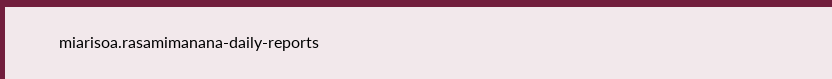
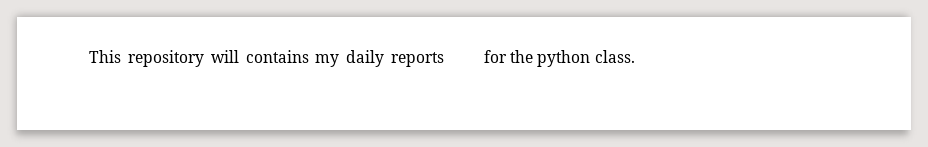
- miarisoa.rasamimanana-daily-reports
+ This repository will contains my daily reports for the python class.

